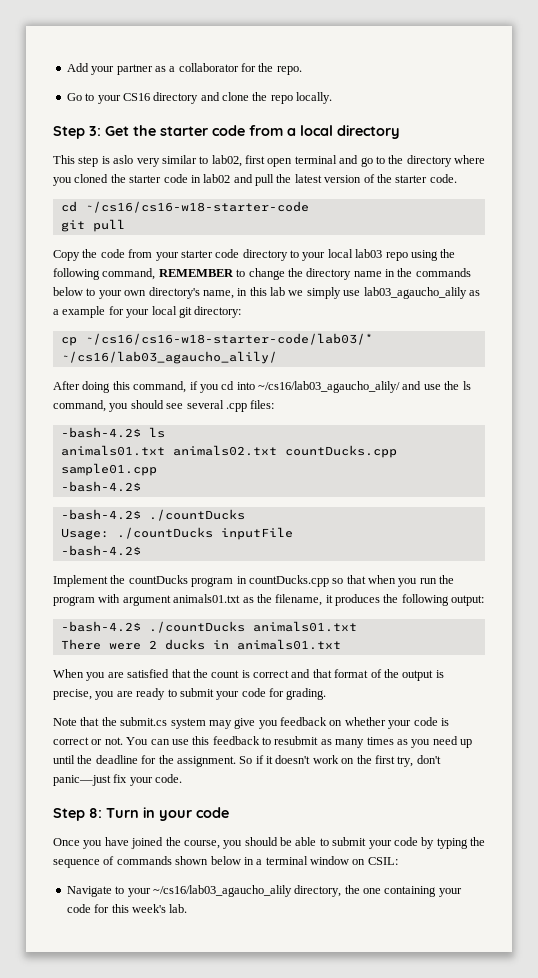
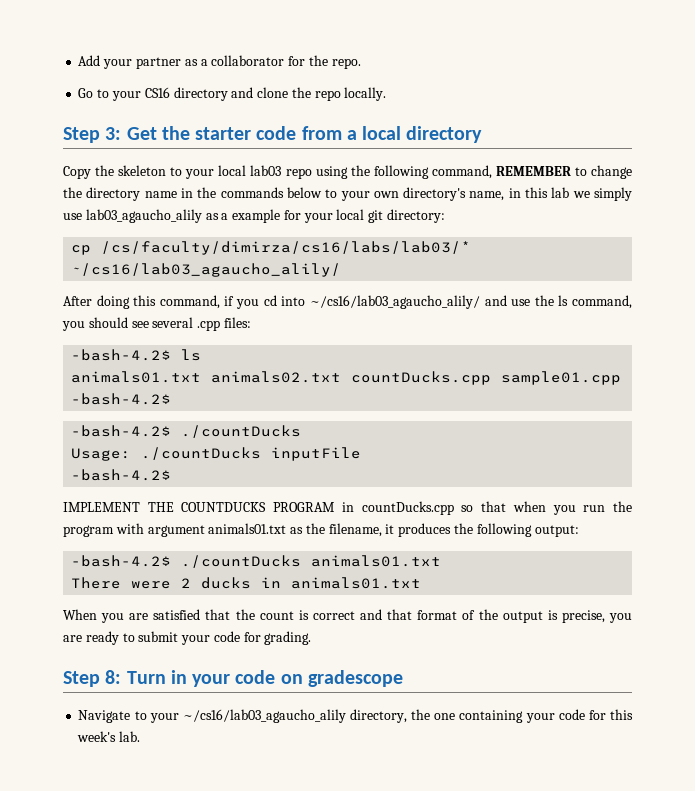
- This step is aslo very similar to lab02, first open terminal and go to the directory where you cloned the starter code in lab02 and pull the latest version of the starter code.
- cd ~/cs16/cs16-w18-starter-code
- git pull
- Copy the code from your starter code directory to your local lab03 repo using the following command, REMEMBER to change the directory name in the commands below to your own directory's name, in this lab we simply use lab03_agaucho_alily as a example for your local git directory:
+ Copy the skeleton to your local lab03 repo using the following command, REMEMBER to change the directory name in the commands below to your own directory's name, in this lab we simply use lab03_agaucho_alily as a example for your local git directory:
- cp ~/cs16/cs16-w18-starter-code/lab03/* ~/cs16/lab03_agaucho_alily/
+ cp /cs/faculty/dimirza/cs16/labs/lab03/* ~/cs16/lab03_agaucho_alily/
- Implement the countDucks program in countDucks.cpp so that when you run the program with argument animals01.txt as the filename, it produces the following output:
+ IMPLEMENT THE COUNTDUCKS PROGRAM in countDucks.cpp so that when you run the program with argument animals01.txt as the filename, it produces the following output:
- Note that the submit.cs system may give you feedback on whether your code is correct or not. You can use this feedback to resubmit as many times as you need up until the deadline for the assignment. So if it doesn't work on the first try, don't panic—just fix your code.
- Step 8: Turn in your code
- Once you have joined the course, you should be able to submit your code by typing the sequence of commands shown below in a terminal window on CSIL:
+ Step 8: Turn in your code on gradescope

